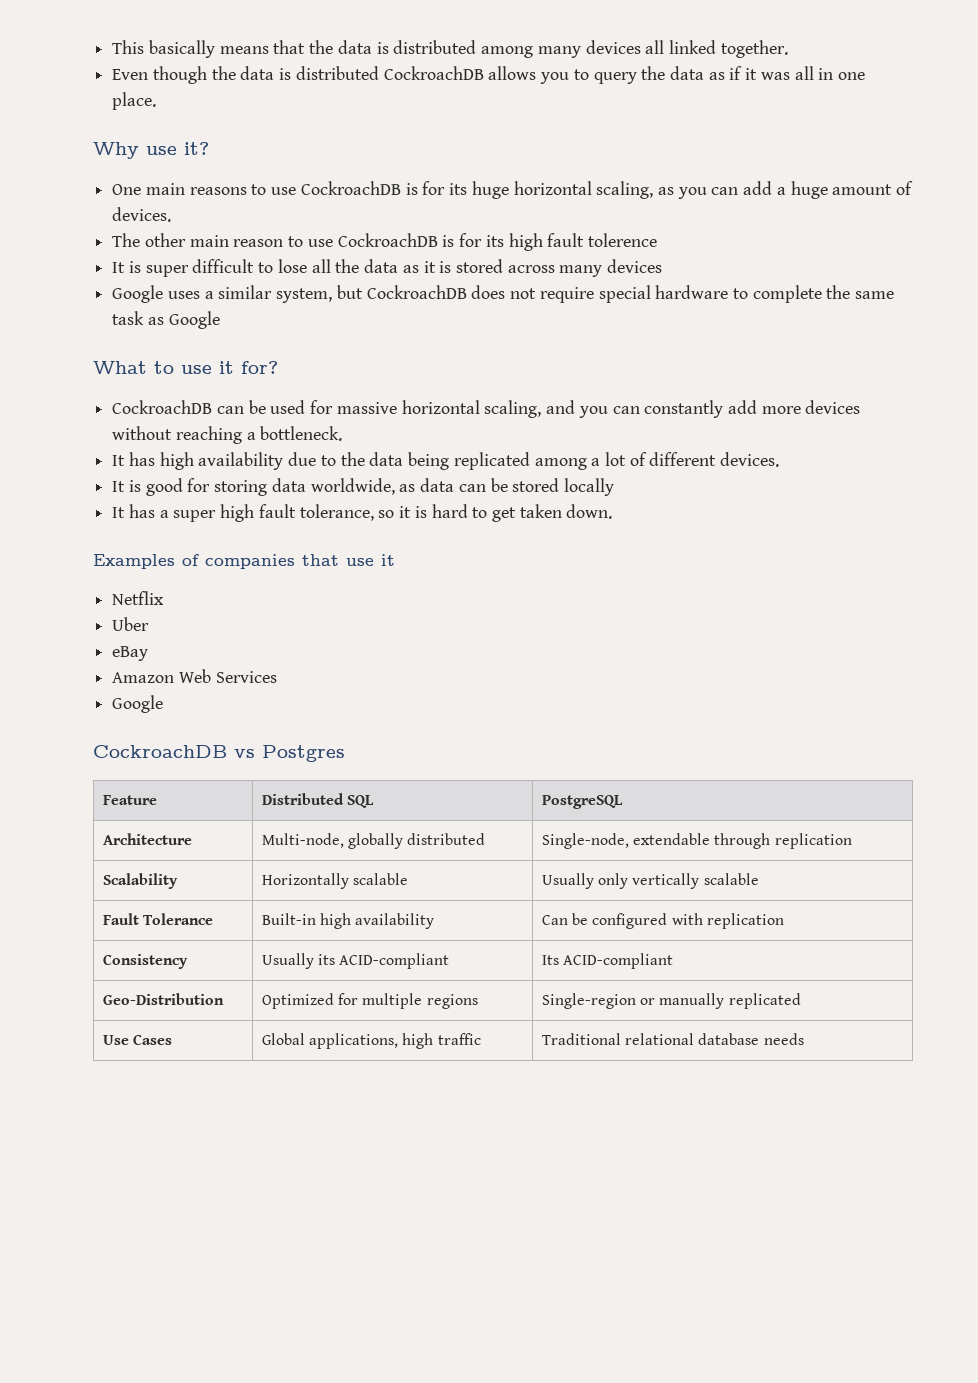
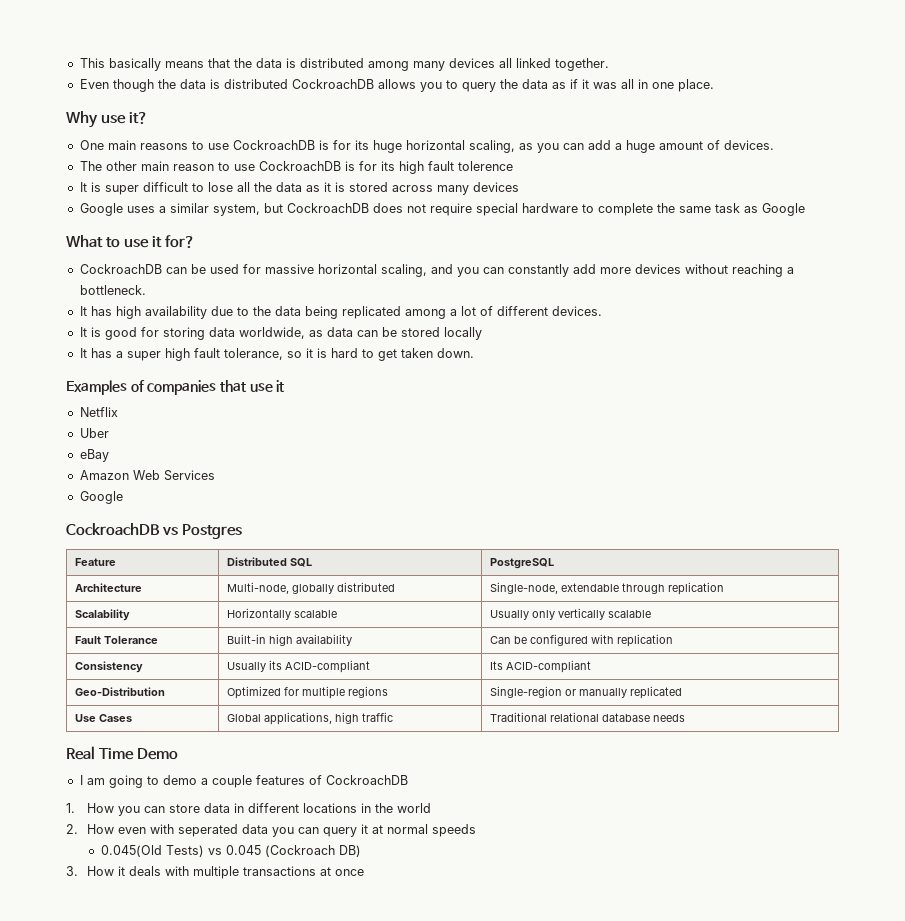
+ Real Time Demo
+ I am going to demo a couple features of CockroachDB
+ 1. How you can store data in different locations in the world
+ 2. How even with seperated data you can query it at normal speeds
+ 0.045(Old Tests) vs 0.045 (Cockroach DB)
+ 3. How it deals with multiple transactions at once

